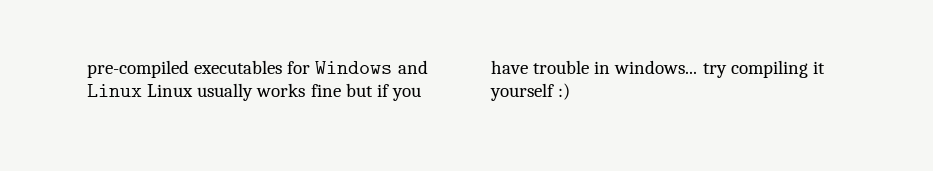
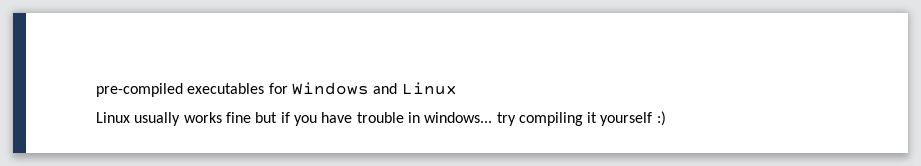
- pre-compiled executables for Windows and Linux Linux usually works fine but if you have trouble in windows... try compiling it yourself :)
+ pre-compiled executables for Windows and Linux
+ Linux usually works fine but if you have trouble in windows... try compiling it yourself :)

